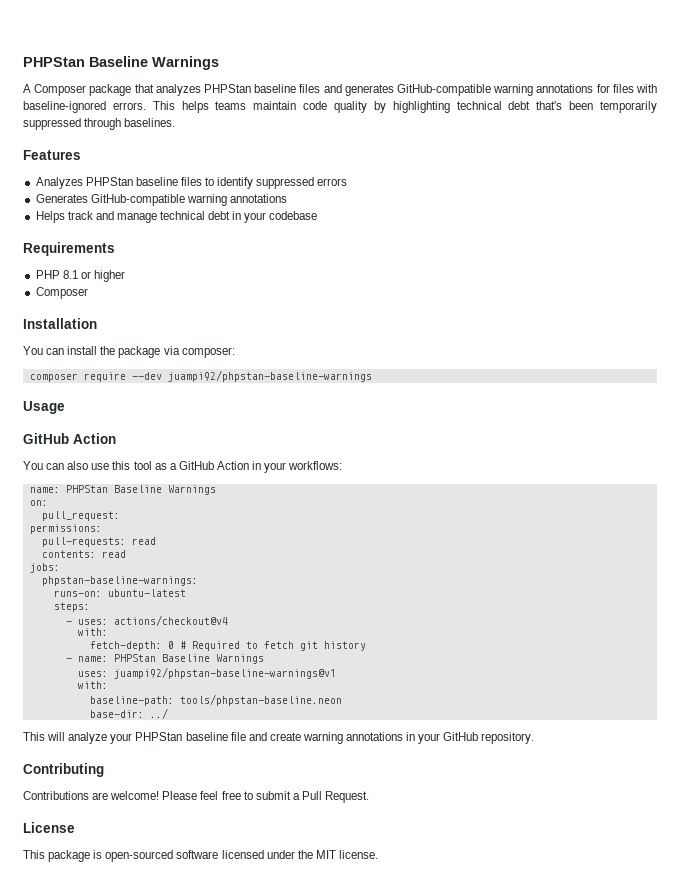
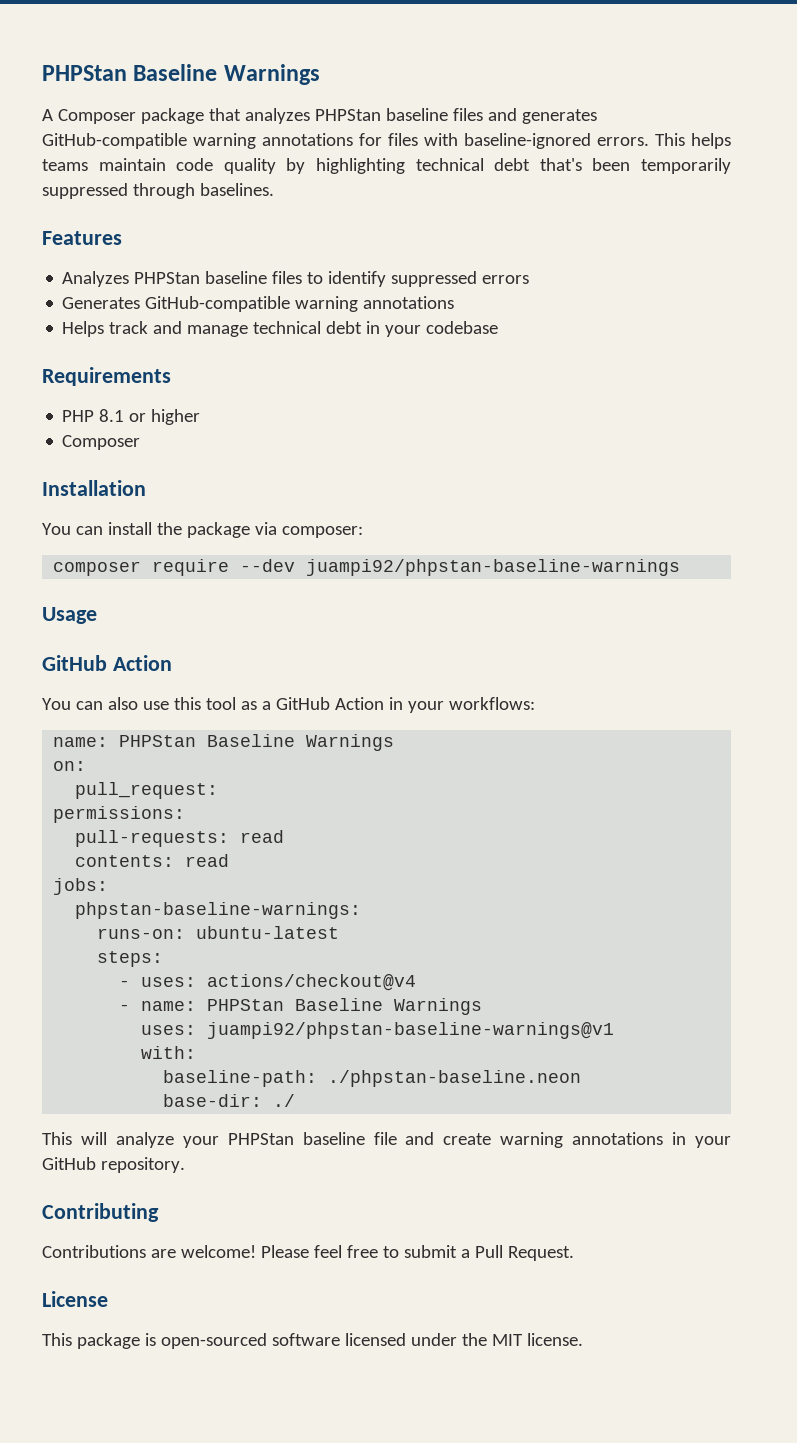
  - uses: actions/checkout@v4
- with:
- fetch-depth: 0 # Required to fetch git history
- baseline-path: tools/phpstan-baseline.neon
+ baseline-path: ./phpstan-baseline.neon
- base-dir: ../
+ base-dir: ./

